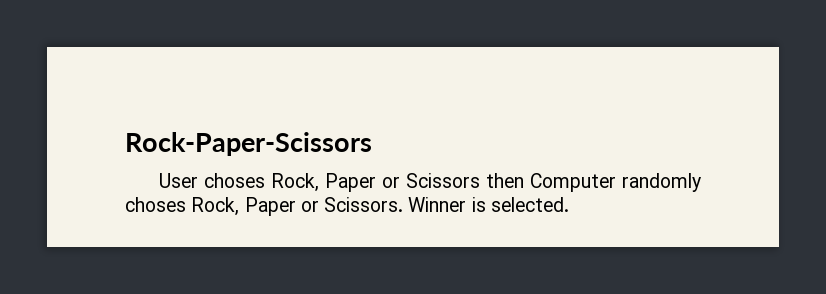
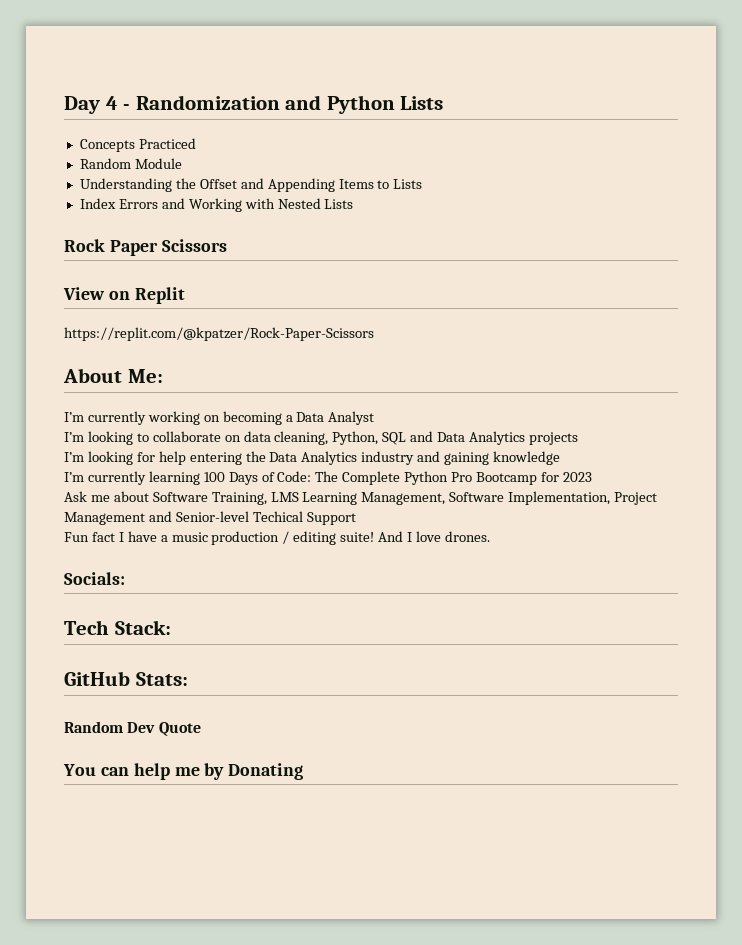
- Rock-Paper-Scissors
- User choses Rock, Paper or Scissors then Computer randomly choses Rock, Paper or Scissors. Winner is selected.
+ Day 4 - Randomization and Python Lists
+ Concepts Practiced
+ Random Module
+ Understanding the Offset and Appending Items to Lists
+ Index Errors and Working with Nested Lists
+ Rock Paper Scissors
+ View on Replit
+ https://replit.com/@kpatzer/Rock-Paper-Scissors
+ About Me:
+ I’m currently working on becoming a Data Analyst
+ I’m looking to collaborate on data cleaning, Python, SQL and Data Analytics projects
+ I’m looking for help entering the Data Analytics industry and gaining knowledge
+ I’m currently learning 100 Days of Code: The Complete Python Pro Bootcamp for 2023
+ Ask me about Software Training, LMS Learning Management, Software Implementation, Project Management and Senior-level Techical Support
+ Fun fact I have a music production / editing suite! And I love drones.
+ Socials:
+ Tech Stack:
+ GitHub Stats:
+ Random Dev Quote
+ You can help me by Donating

